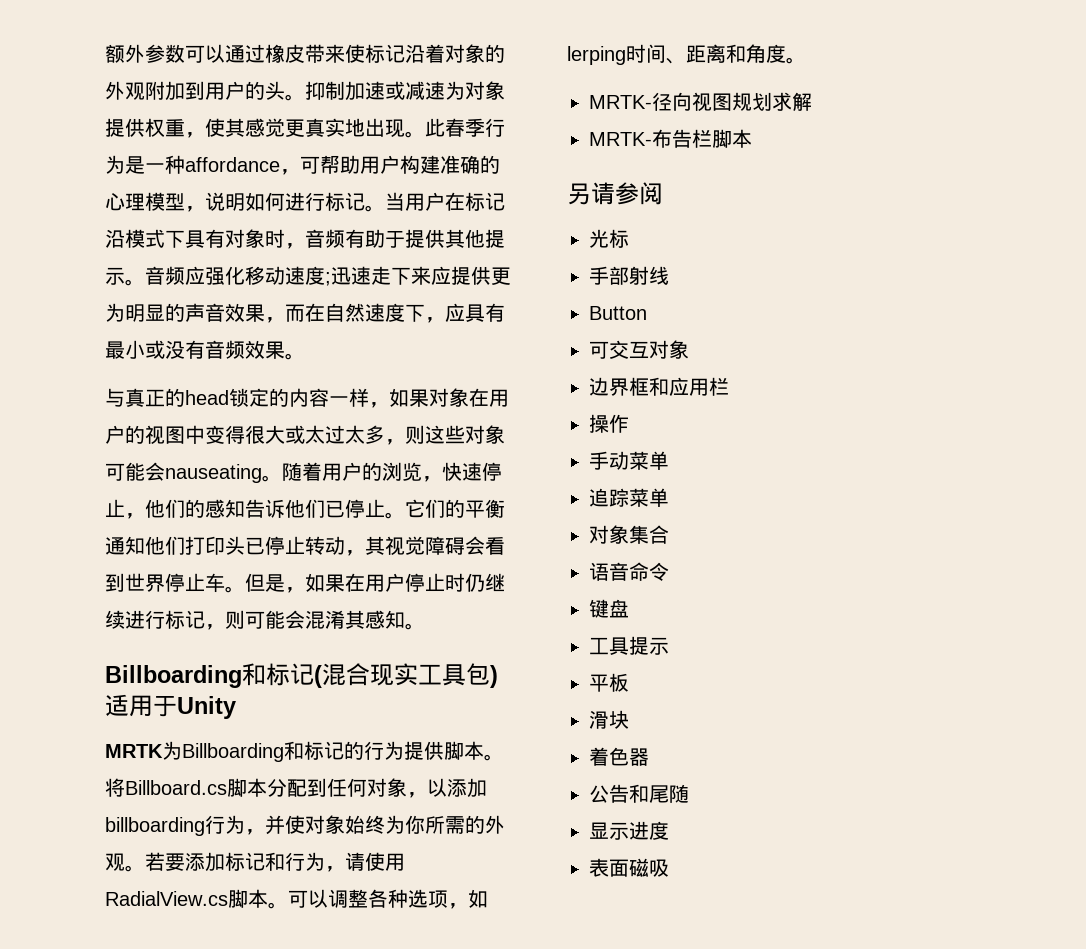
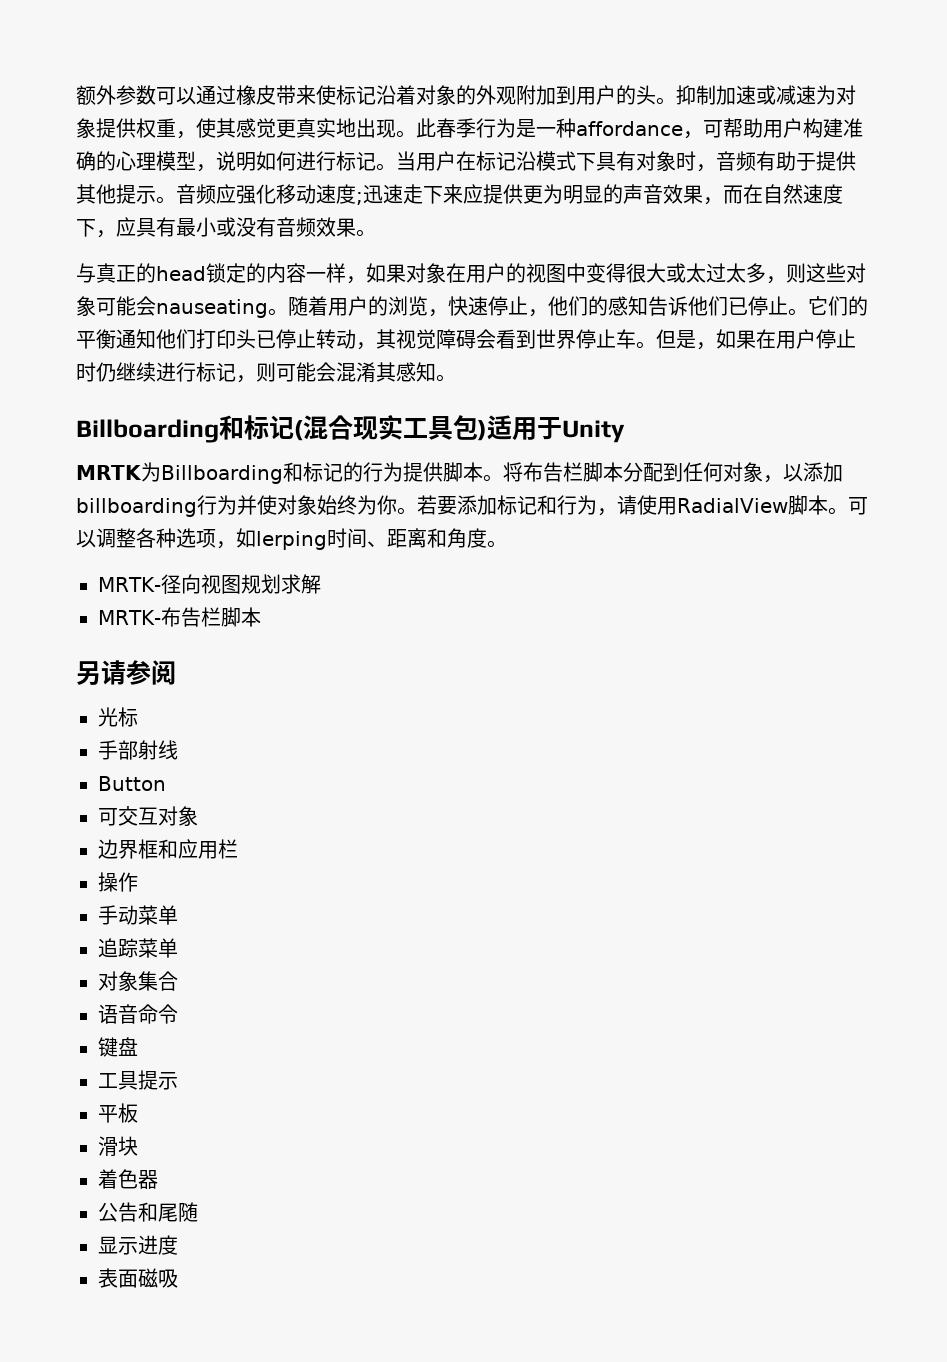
- 将Billboard.cs脚本分配到任何对象，以添加billboarding行为，并使对象始终为你所需的外观。
+ 将布告栏脚本分配到任何对象，以添加billboarding行为并使对象始终为你。
- 若要添加标记和行为，请使用RadialView.cs脚本。
+ 若要添加标记和行为，请使用RadialView脚本。

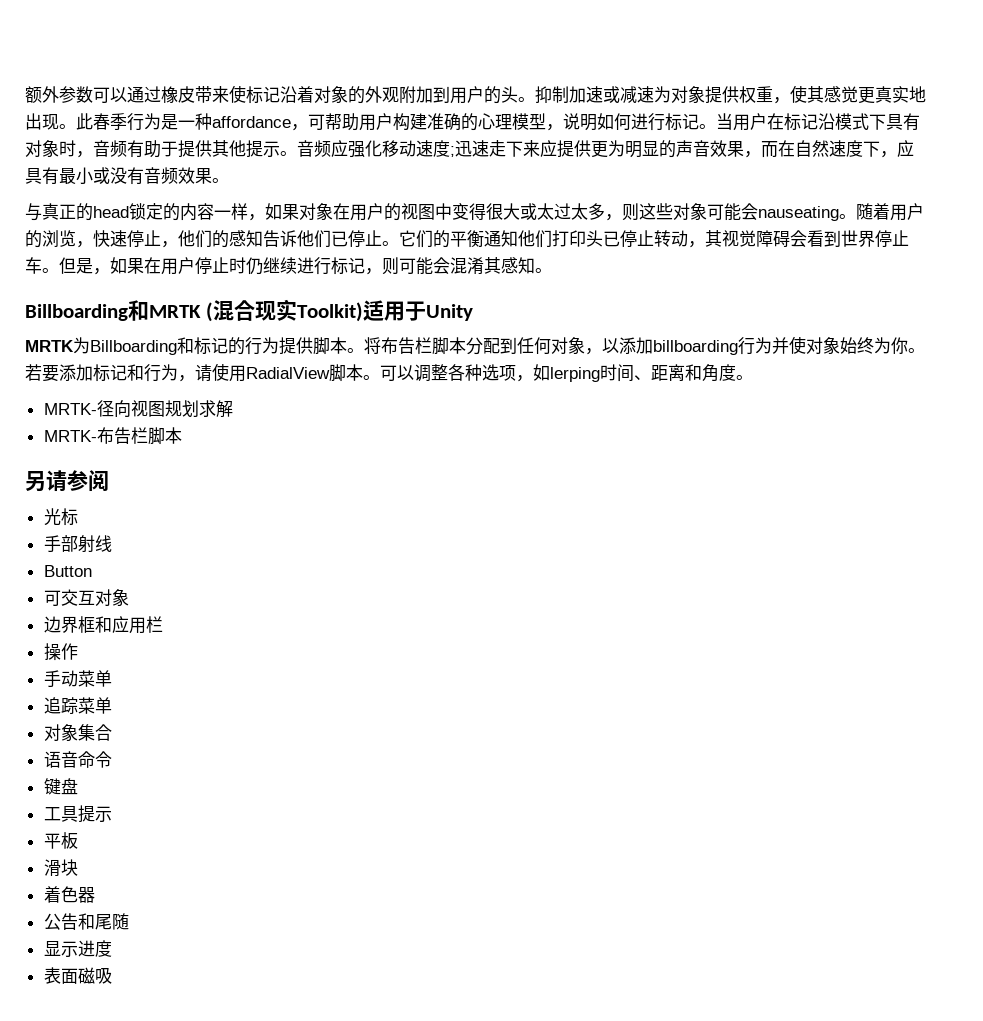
- Billboarding和标记(混合现实工具包)适用于Unity
+ Billboarding和MRTK (混合现实Toolkit)适用于Unity

